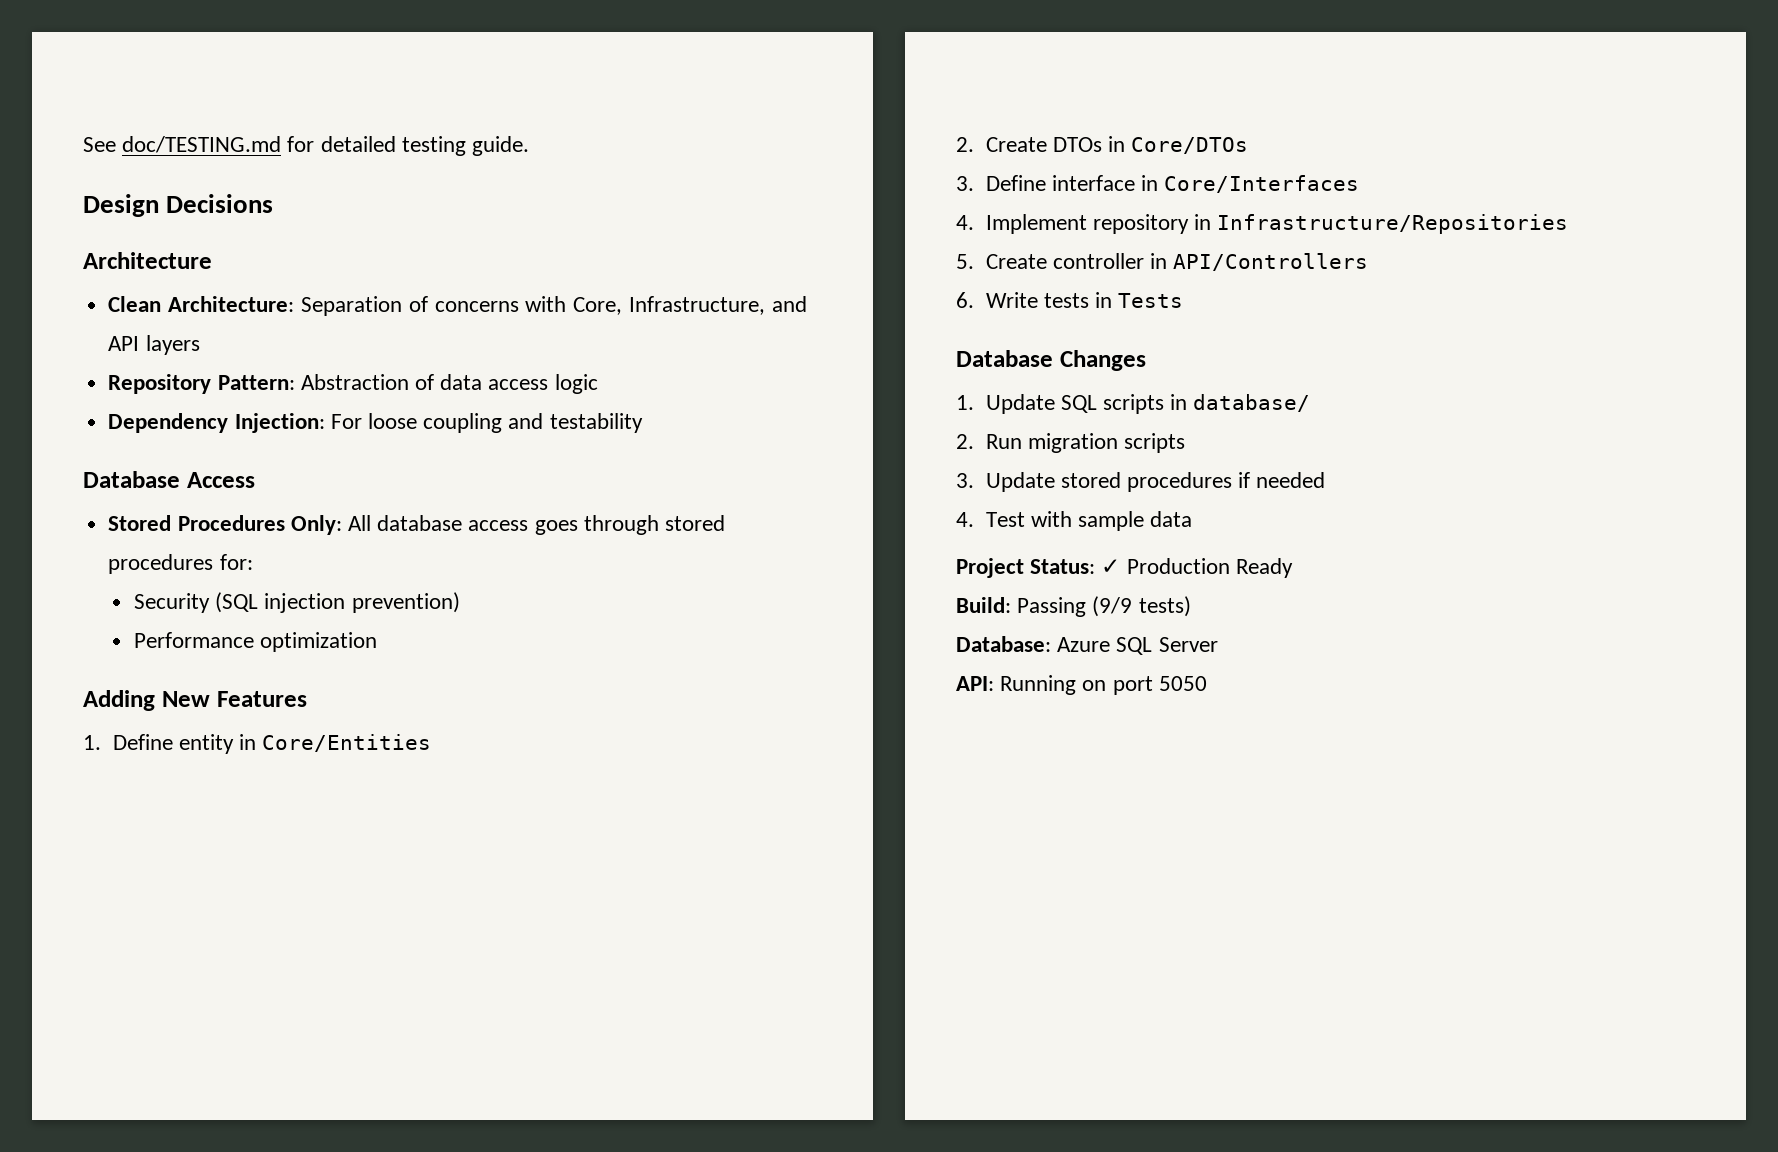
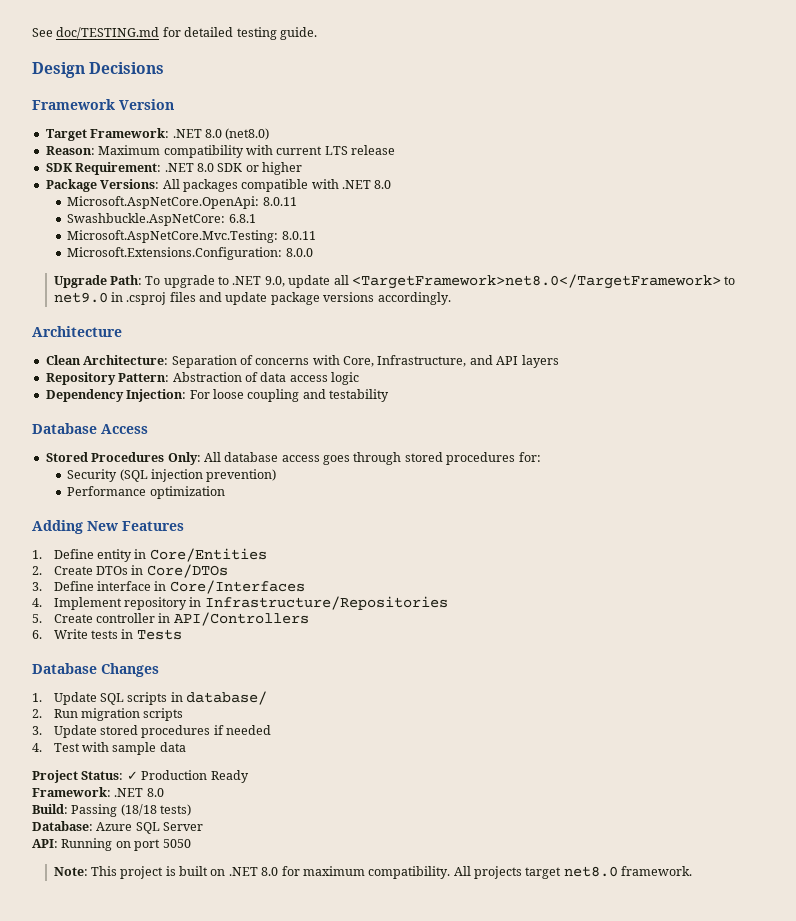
+ Framework Version
+ Target Framework: .NET 8.0 (net8.0)
+ Reason: Maximum compatibility with current LTS release
+ SDK Requirement: .NET 8.0 SDK or higher
+ Package Versions: All packages compatible with .NET 8.0
+ Microsoft.AspNetCore.OpenApi: 8.0.11
+ Swashbuckle.AspNetCore: 6.8.1
+ Microsoft.AspNetCore.Mvc.Testing: 8.0.11
+ Microsoft.Extensions.Configuration: 8.0.0
+ Upgrade Path: To upgrade to .NET 9.0, update all <TargetFramework>net8.0</TargetFramework> to net9.0 in .csproj files and update package versions accordingly.
  Project Status: ✓ Production Ready
+ Framework: .NET 8.0
- Build: Passing (9/9 tests)
+ Build: Passing (18/18 tests)
+ Note: This project is built on .NET 8.0 for maximum compatibility. All projects target net8.0 framework.

